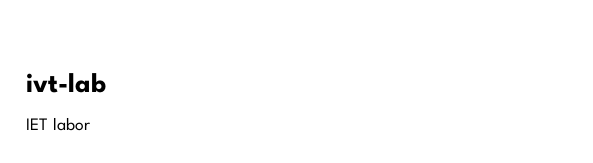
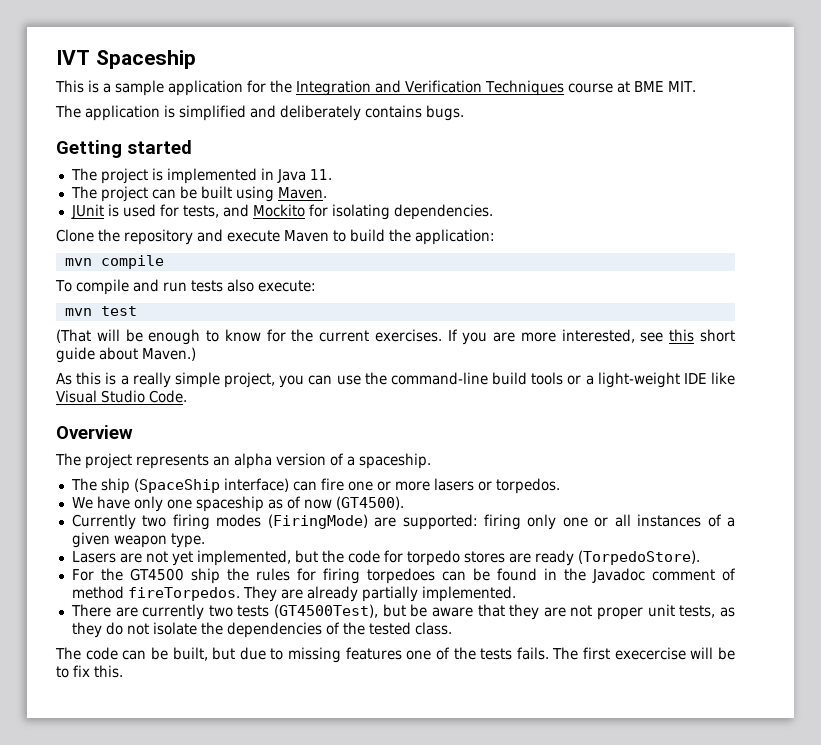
- ivt-lab
- IET labor
+ IVT Spaceship
+ This is a sample application for the Integration and Verification Techniques course at BME MIT.
+ The application is simplified and deliberately contains bugs.
+ Getting started
+ The project is implemented in Java 11.
+ The project can be built using Maven.
+ JUnit is used for tests, and Mockito for isolating dependencies.
+ Clone the repository and execute Maven to build the application:
+ mvn compile
+ To compile and run tests also execute:
+ mvn test
+ (That will be enough to know for the current exercises. If you are more interested, see this short guide about Maven.)
+ As this is a really simple project, you can use the command-line build tools or a light-weight IDE like Visual Studio Code.
+ Overview
+ The project represents an alpha version of a spaceship.
+ The ship (SpaceShip interface) can fire one or more lasers or torpedos.
+ We have only one spaceship as of now (GT4500).
+ Currently two firing modes (FiringMode) are supported: firing only one or all instances of a given weapon type.
+ Lasers are not yet implemented, but the code for torpedo stores are ready (TorpedoStore).
+ For the GT4500 ship the rules for firing torpedoes can be found in the Javadoc comment of method fireTorpedos. They are already partially implemented.
+ There are currently two tests (GT4500Test), but be aware that they are not proper unit tests, as they do not isolate the dependencies of the tested class.
+ The code can be built, but due to missing features one of the tests fails. The first execercise will be to fix this.

